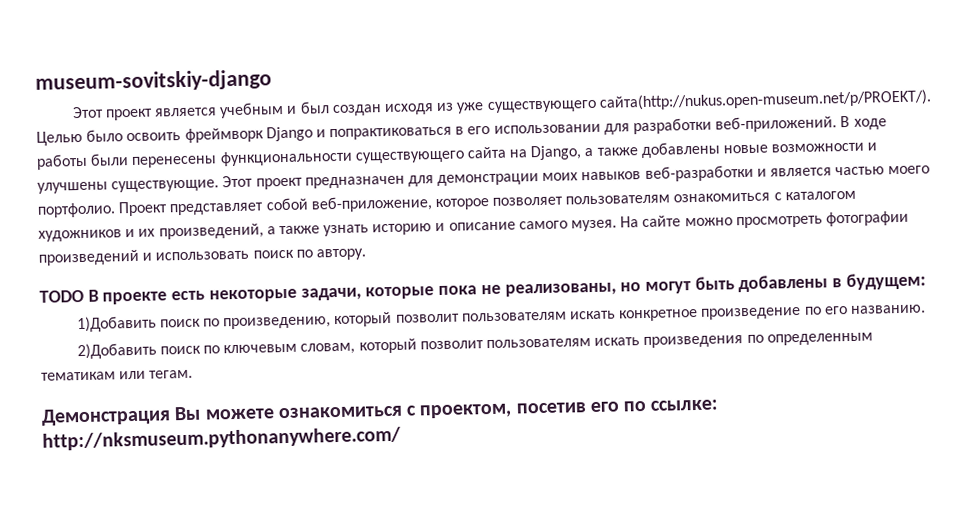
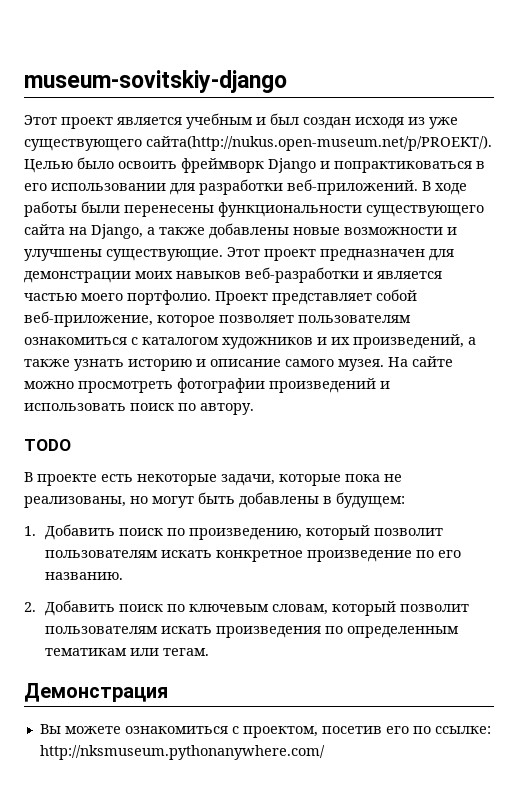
- TODO В проекте есть некоторые задачи, которые пока не реализованы, но могут быть добавлены в будущем:
+ TODO
+ В проекте есть некоторые задачи, которые пока не реализованы, но могут быть добавлены в будущем:
- 1)Добавить поиск по произведению, который позволит пользователям искать конкретное произведение по его названию.
+ 1. Добавить поиск по произведению, который позволит пользователям искать конкретное произведение по его названию.
- 2)Добавить поиск по ключевым словам, который позволит пользователям искать произведения по определенным тематикам или тегам.
+ 2. Добавить поиск по ключевым словам, который позволит пользователям искать произведения по определенным тематикам или тегам.
- Демонстрация Вы можете ознакомиться с проектом, посетив его по ссылке: http://nksmuseum.pythonanywhere.com/
+ Демонстрация
+ Вы можете ознакомиться с проектом, посетив его по ссылке: http://nksmuseum.pythonanywhere.com/

